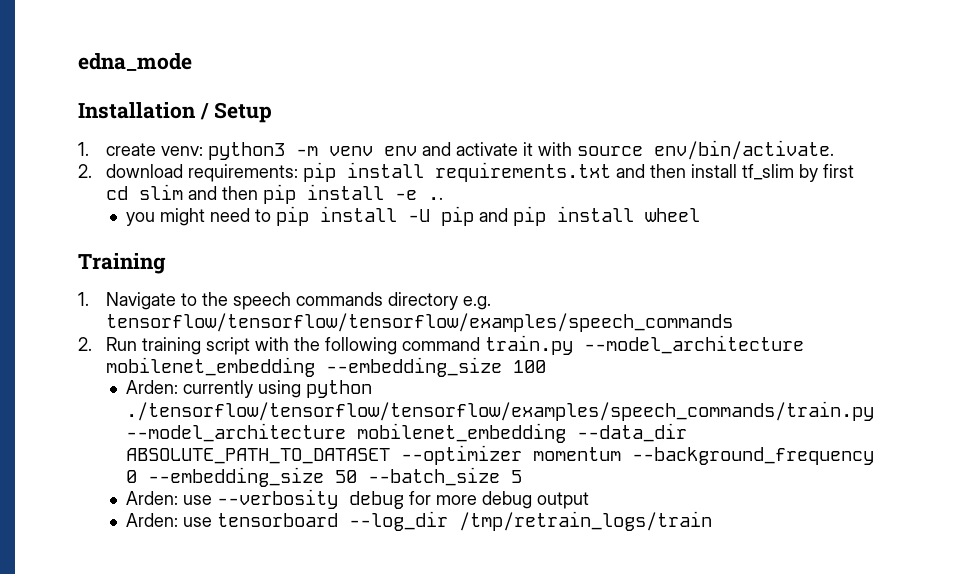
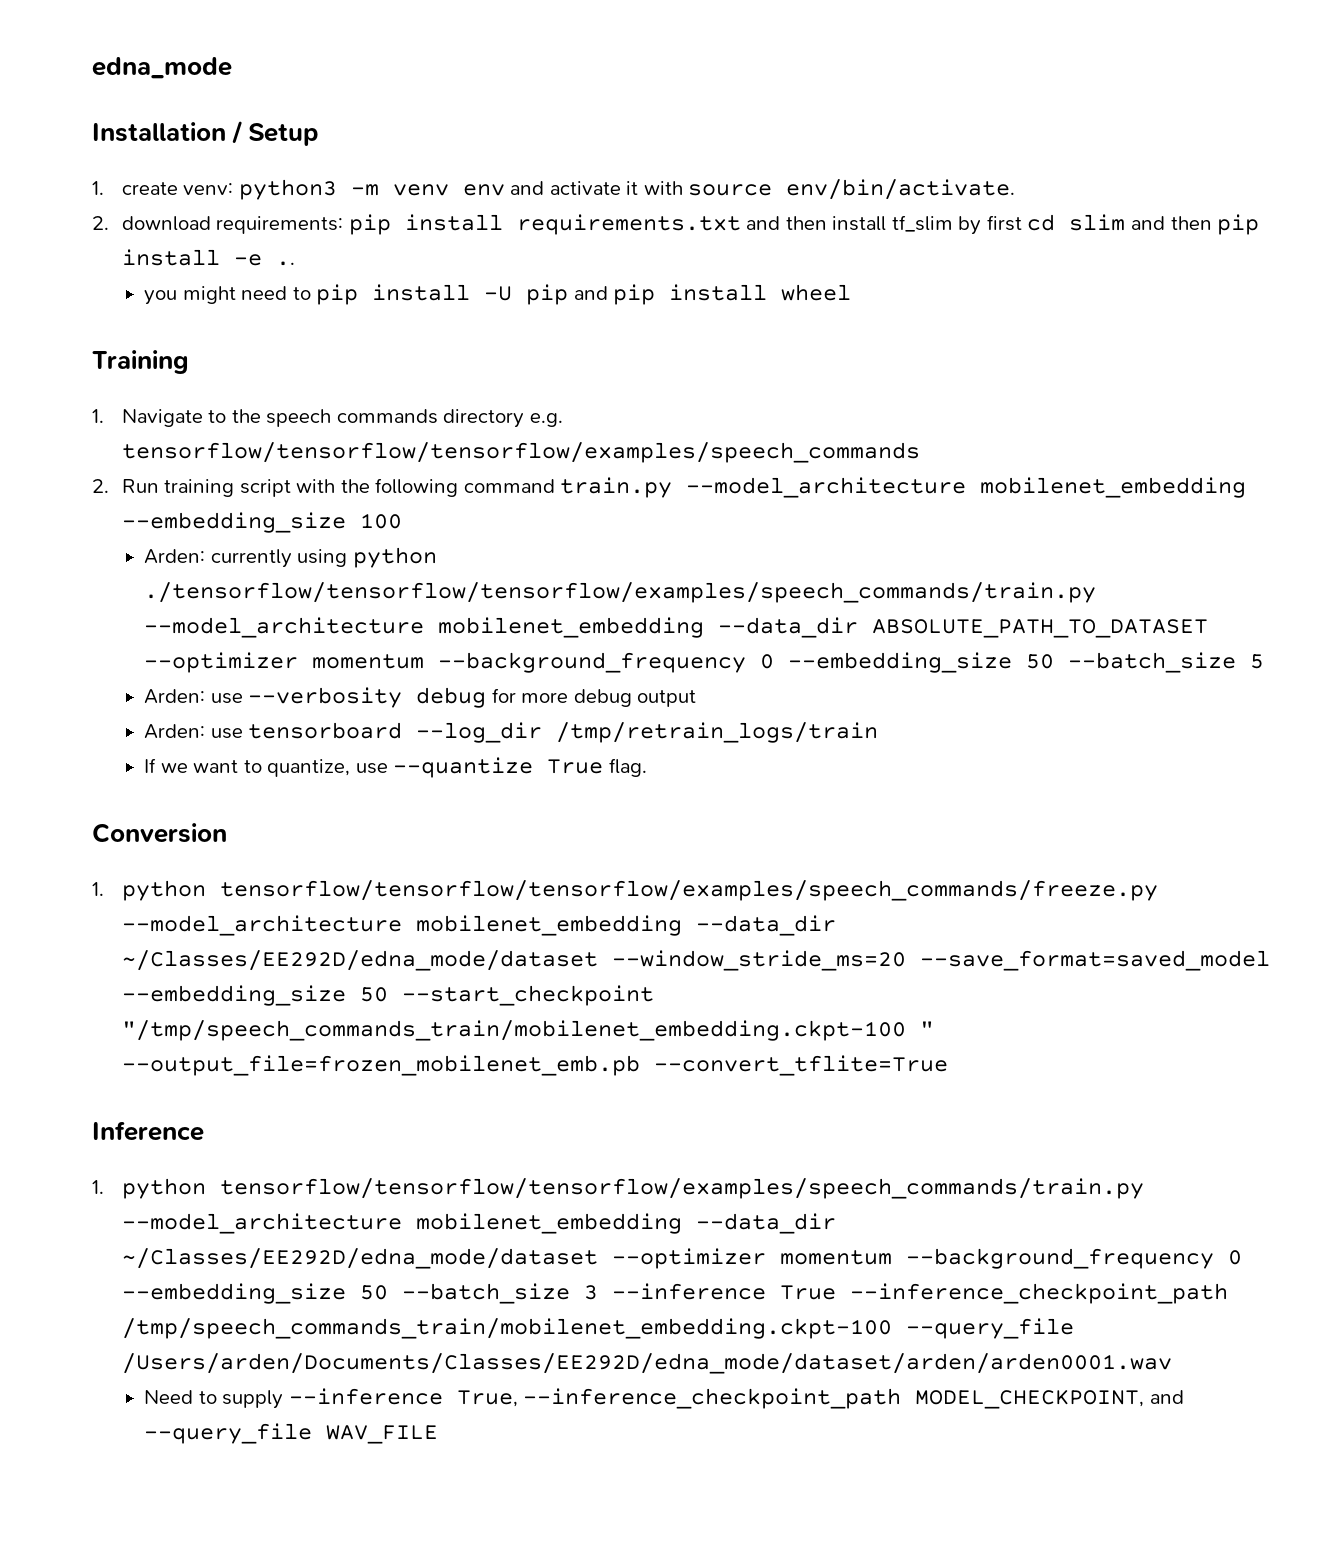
+ If we want to quantize, use --quantize True flag.
+ Conversion
+ 1. python tensorflow/tensorflow/tensorflow/examples/speech_commands/freeze.py --model_architecture mobilenet_embedding --data_dir ~/Classes/EE292D/edna_mode/dataset --window_stride_ms=20 --save_format=saved_model --embedding_size 50 --start_checkpoint "/tmp/speech_commands_train/mobilenet_embedding.ckpt-100 " --output_file=frozen_mobilenet_emb.pb --convert_tflite=True
+ Inference
+ 1. python tensorflow/tensorflow/tensorflow/examples/speech_commands/train.py --model_architecture mobilenet_embedding --data_dir ~/Classes/EE292D/edna_mode/dataset --optimizer momentum --background_frequency 0 --embedding_size 50 --batch_size 3 --inference True --inference_checkpoint_path /tmp/speech_commands_train/mobilenet_embedding.ckpt-100 --query_file /Users/arden/Documents/Classes/EE292D/edna_mode/dataset/arden/arden0001.wav
+ Need to supply --inference True, --inference_checkpoint_path MODEL_CHECKPOINT, and --query_file WAV_FILE

